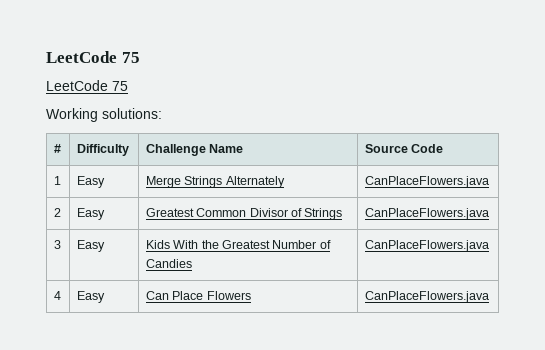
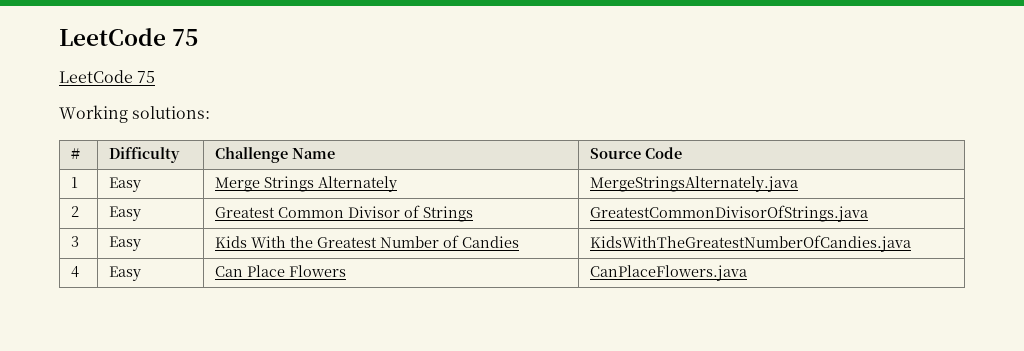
- 1 | Easy | Merge Strings Alternately | CanPlaceFlowers.java
+ 1 | Easy | Merge Strings Alternately | MergeStringsAlternately.java
- 2 | Easy | Greatest Common Divisor of Strings | CanPlaceFlowers.java
+ 2 | Easy | Greatest Common Divisor of Strings | GreatestCommonDivisorOfStrings.java
- 3 | Easy | Kids With the Greatest Number of Candies | CanPlaceFlowers.java
+ 3 | Easy | Kids With the Greatest Number of Candies | KidsWithTheGreatestNumberOfCandies.java

